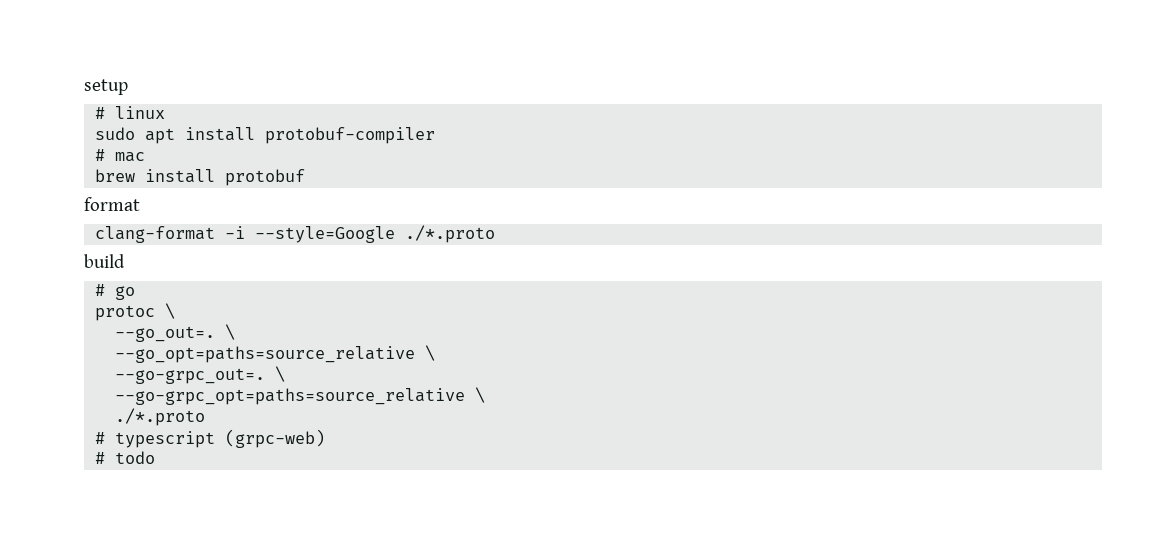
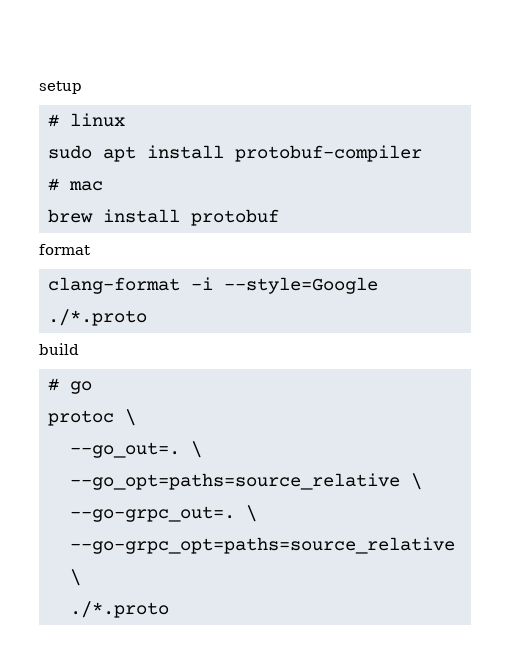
- # typescript (grpc-web)
- # todo

